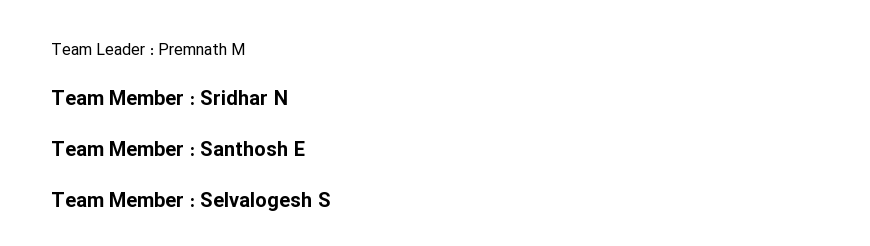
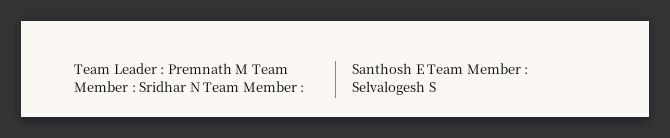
- Team Leader : Premnath M
- Team Member : Sridhar N
- Team Member : Santhosh E
- Team Member : Selvalogesh S
+ Team Leader : Premnath M Team Member : Sridhar N Team Member : Santhosh E Team Member : Selvalogesh S

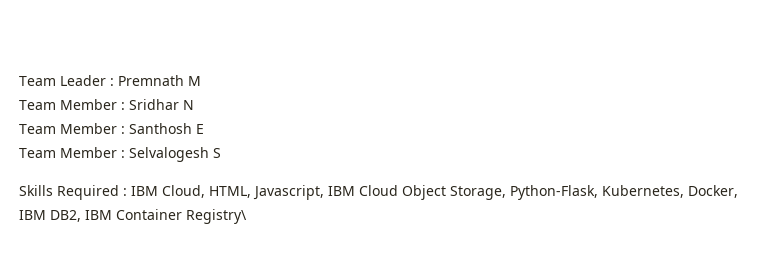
- Team Leader : Premnath M Team Member : Sridhar N Team Member : Santhosh E Team Member : Selvalogesh S
+ Team Leader : Premnath M
+ Team Member : Sridhar N
+ Team Member : Santhosh E
+ Team Member : Selvalogesh S
+ Skills Required : IBM Cloud, HTML, Javascript, IBM Cloud Object Storage, Python-Flask, Kubernetes, Docker, IBM DB2, IBM Container Registry\

